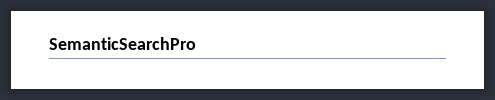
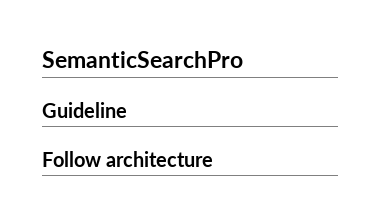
+ Guideline
+ Follow architecture

